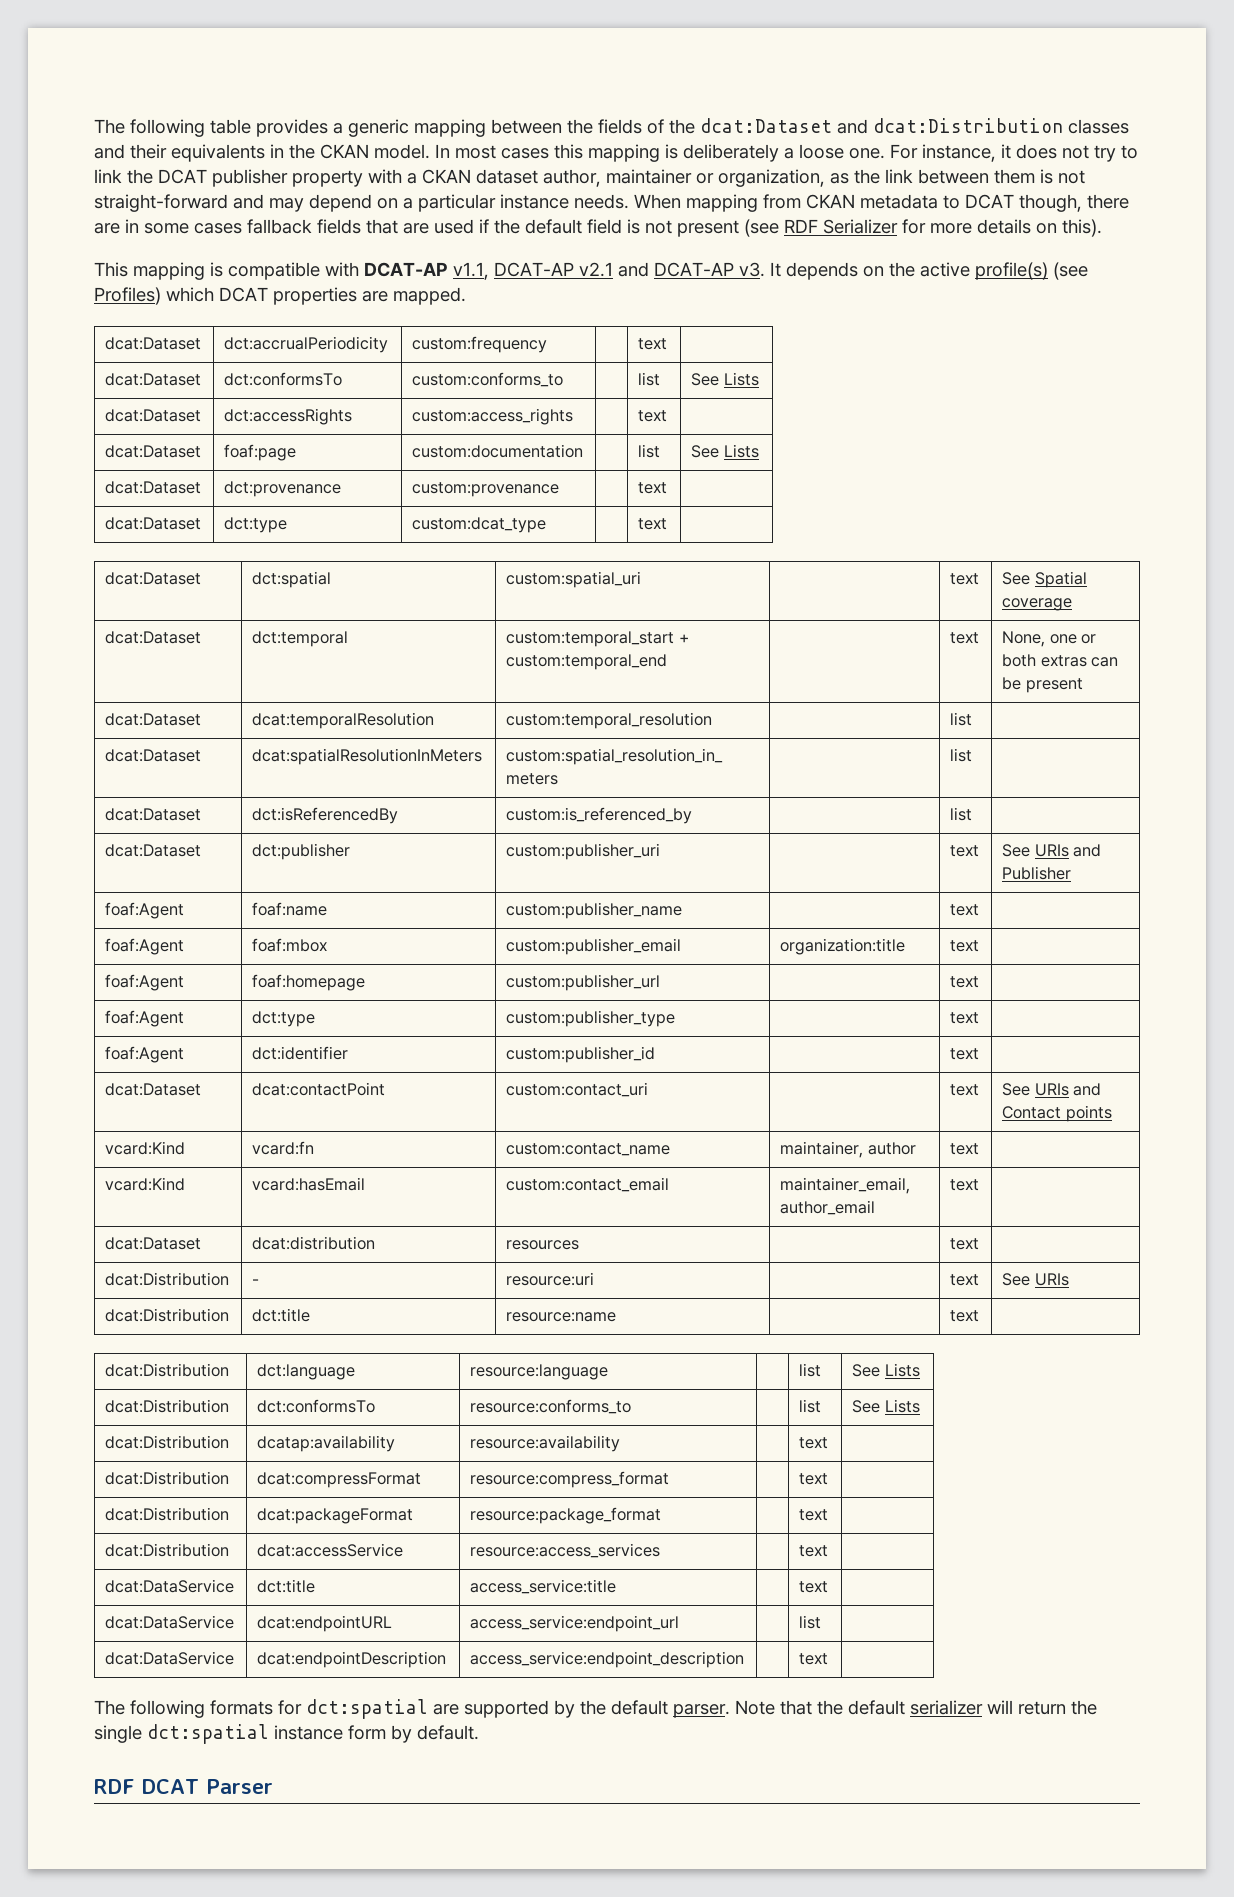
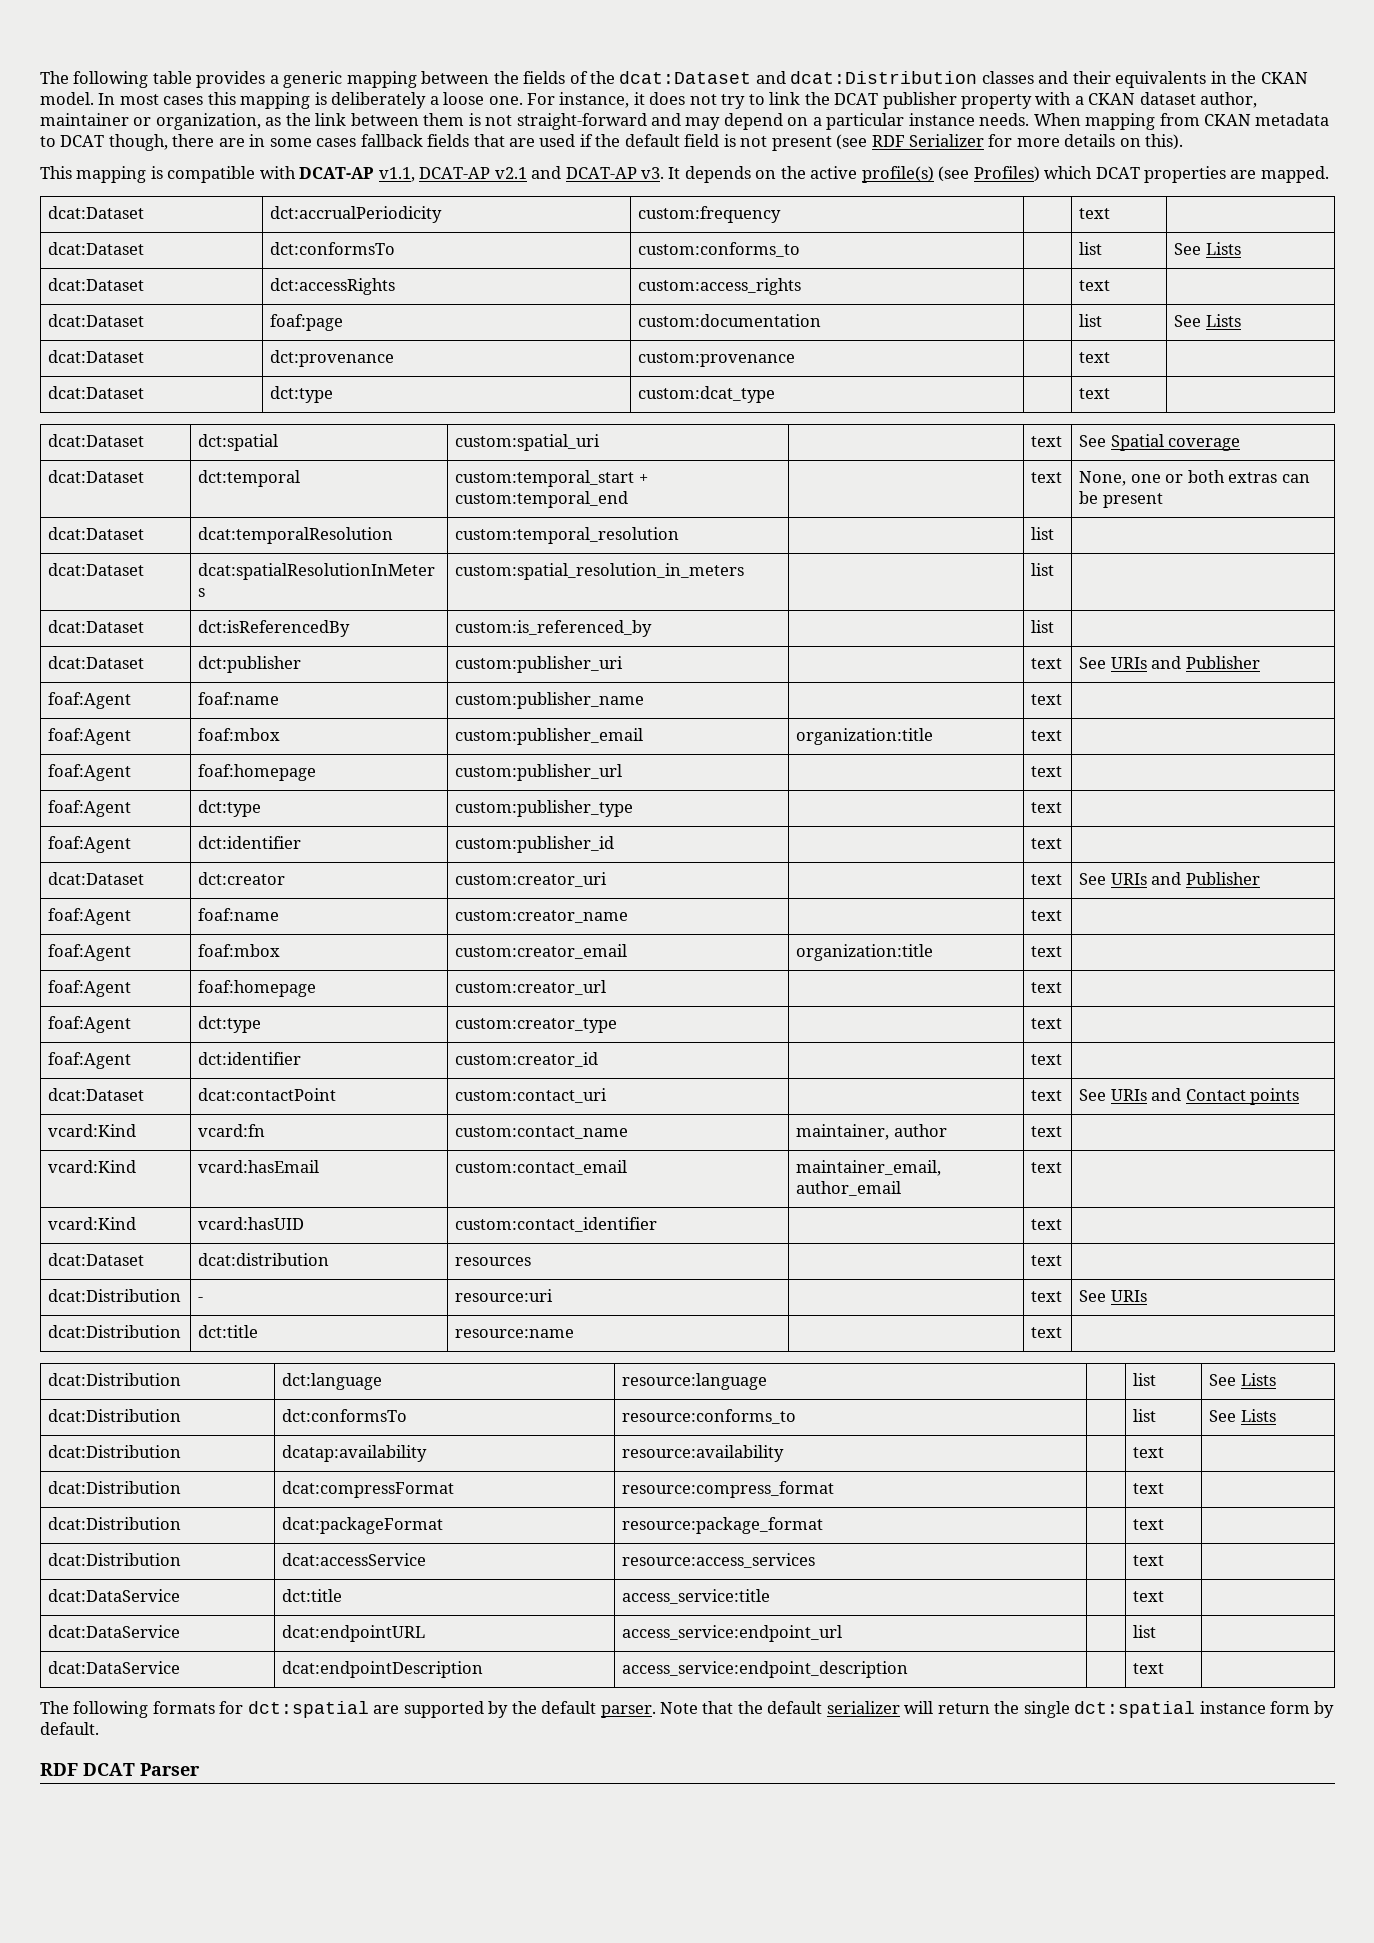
+ dcat:Dataset | dct:creator | custom:creator_uri | | text | See URIs and Publisher
+ foaf:Agent | foaf:name | custom:creator_name | | text |
+ foaf:Agent | foaf:mbox | custom:creator_email | organization:title | text |
+ foaf:Agent | foaf:homepage | custom:creator_url | | text |
+ foaf:Agent | dct:type | custom:creator_type | | text |
+ foaf:Agent | dct:identifier | custom:creator_id | | text |
+ vcard:Kind | vcard:hasUID | custom:contact_identifier | | text |

